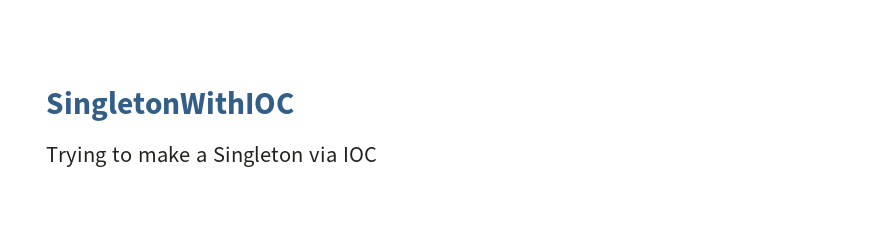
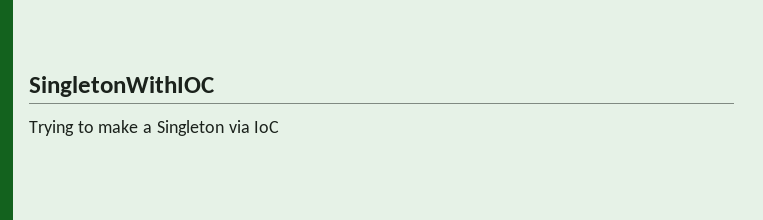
- Trying to make a Singleton via IOC
+ Trying to make a Singleton via IoC

